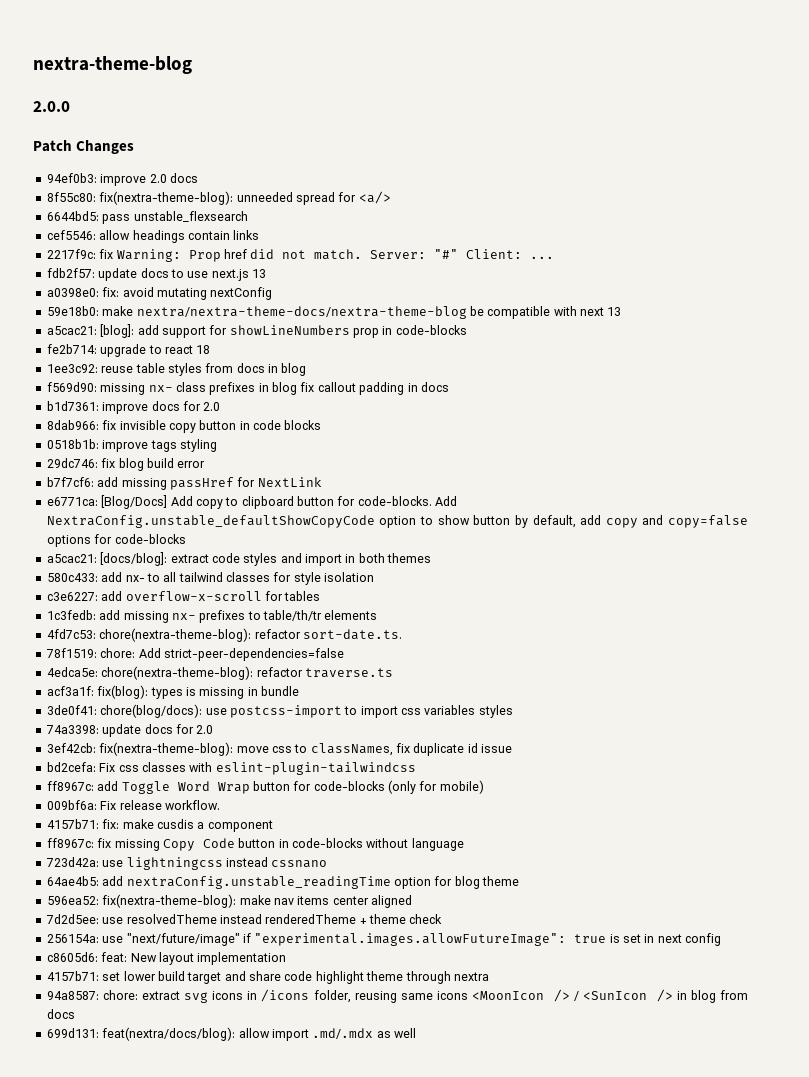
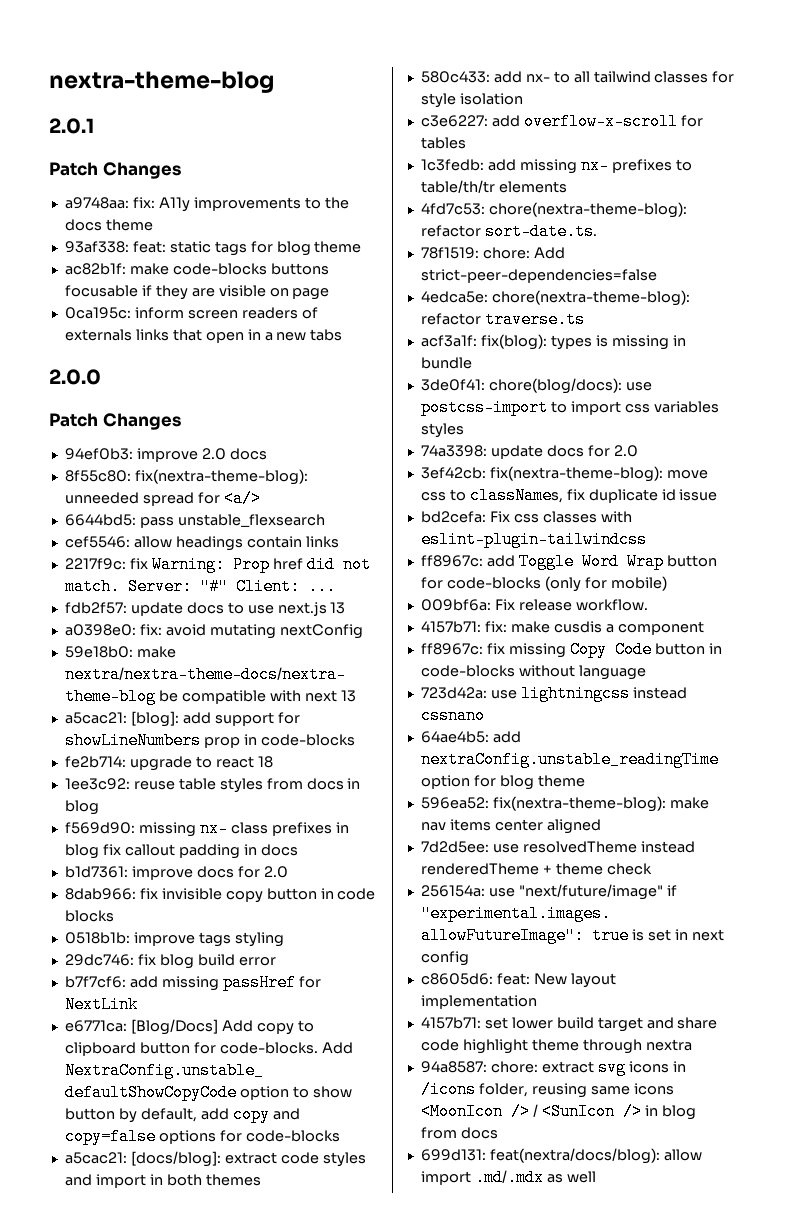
+ 2.0.1
+ Patch Changes
+ a9748aa: fix: A11y improvements to the docs theme
+ 93af338: feat: static tags for blog theme
+ ac82b1f: make code-blocks buttons focusable if they are visible on page
+ 0ca195c: inform screen readers of externals links that open in a new tabs

